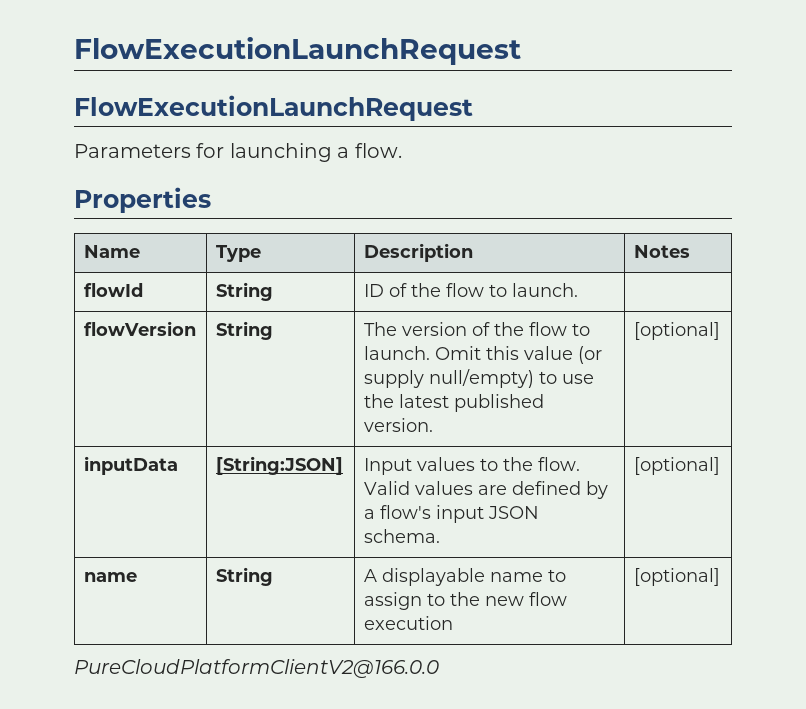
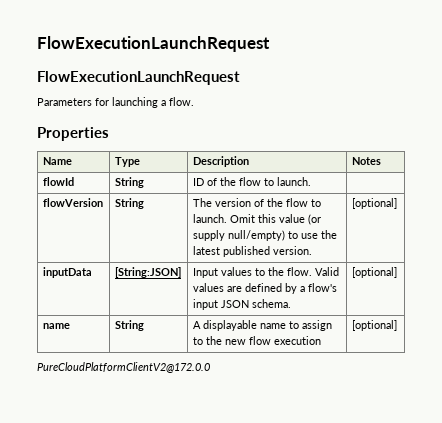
- PureCloudPlatformClientV2@166.0.0
+ PureCloudPlatformClientV2@172.0.0

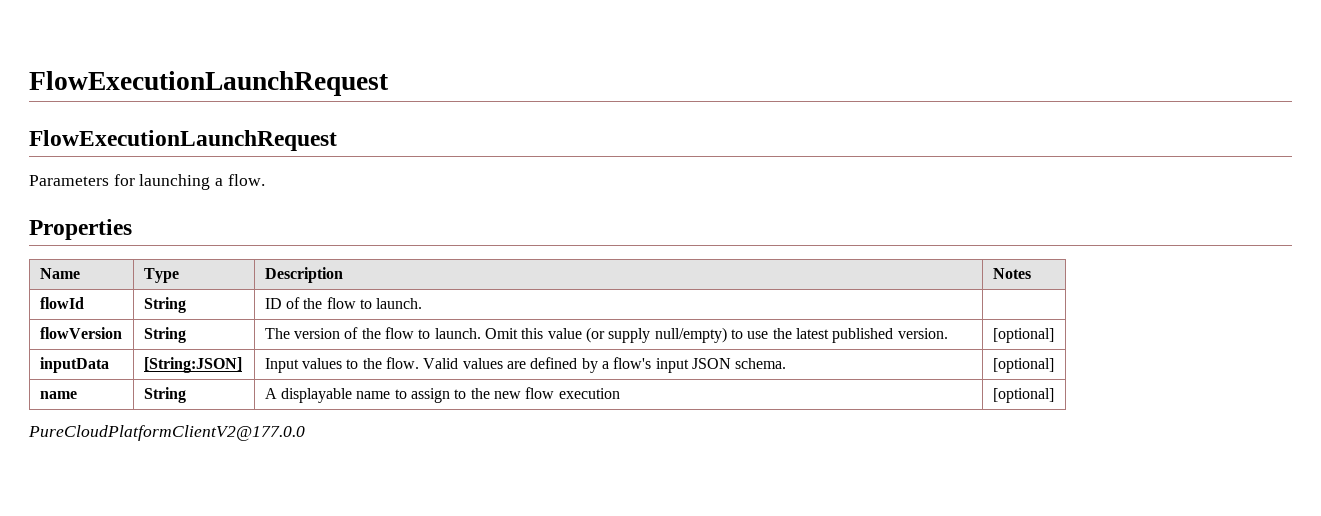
- PureCloudPlatformClientV2@172.0.0
+ PureCloudPlatformClientV2@177.0.0

